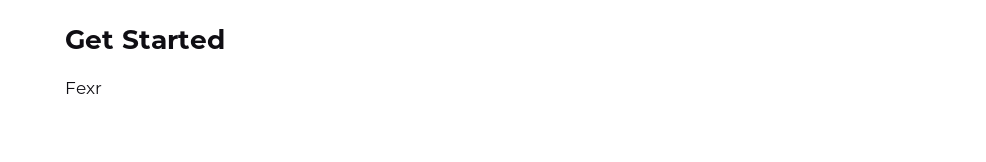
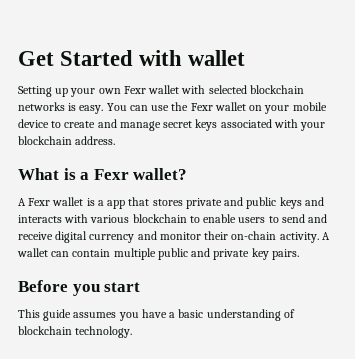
- Get Started
- Fexr
+ Get Started with wallet
+ Setting up your own Fexr wallet with selected blockchain networks is easy. You can use the Fexr wallet on your mobile device to create and manage secret keys associated with your blockchain address.
+ What is a Fexr wallet?
+ A Fexr wallet is a app that stores private and public keys and interacts with various blockchain to enable users to send and receive digital currency and monitor their on-chain activity. A wallet can contain multiple public and private key pairs.
+ Before you start
+ This guide assumes you have a basic understanding of blockchain technology.

